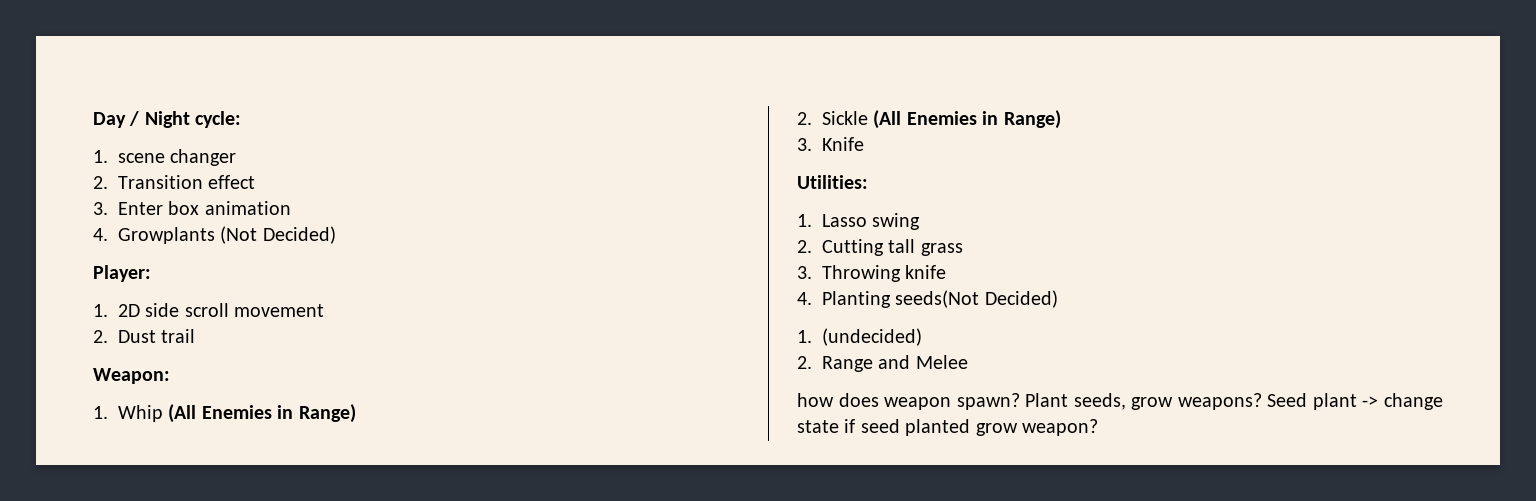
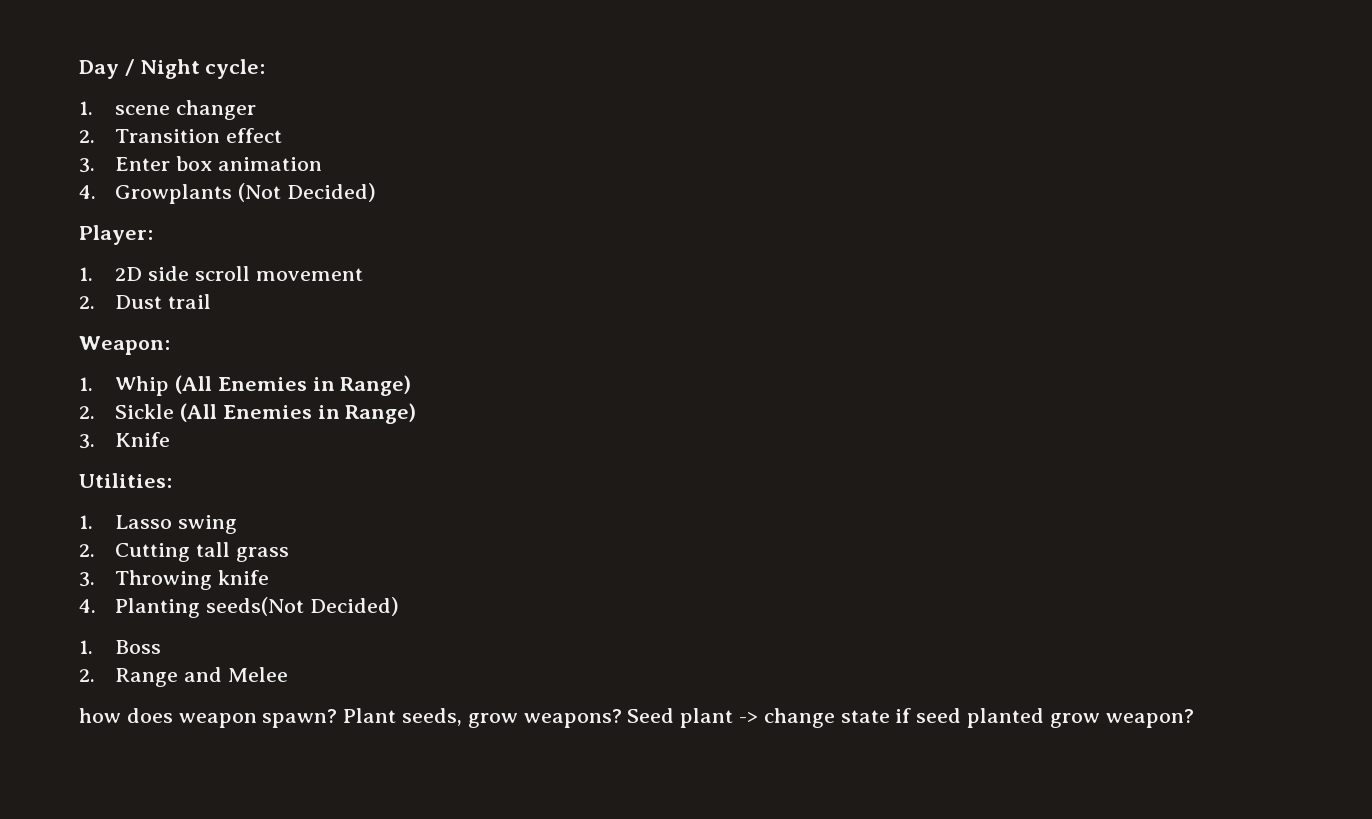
- 1. (undecided)
+ 1. Boss

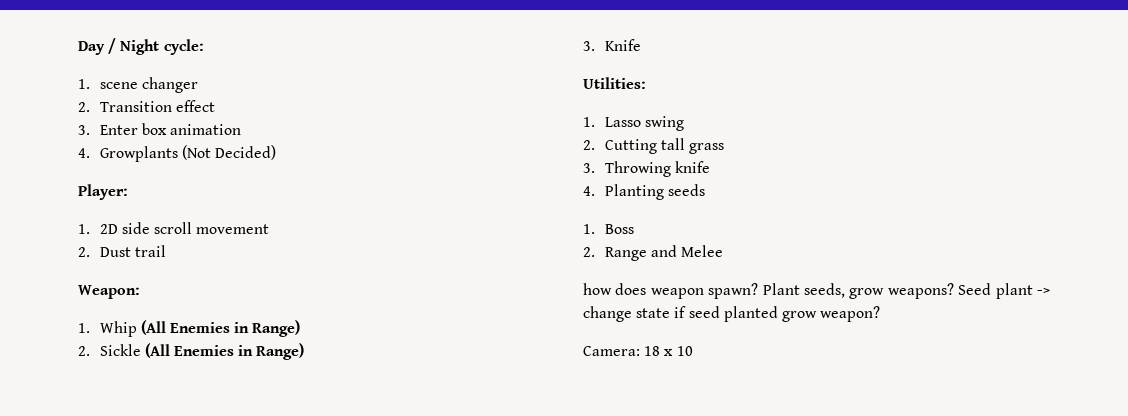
- 4. Planting seeds(Not Decided)
+ 4. Planting seeds
+ Camera: 18 x 10

